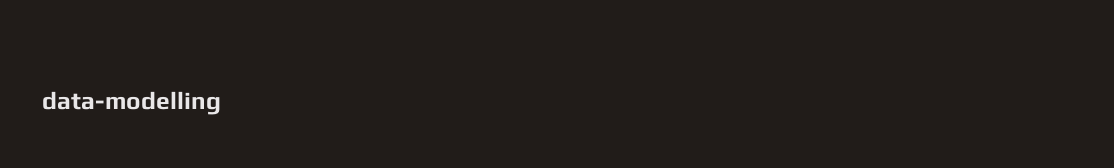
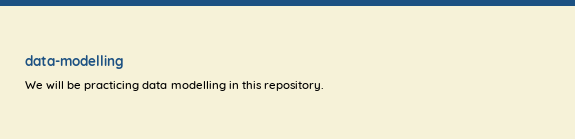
+ We will be practicing data modelling in this repository.

